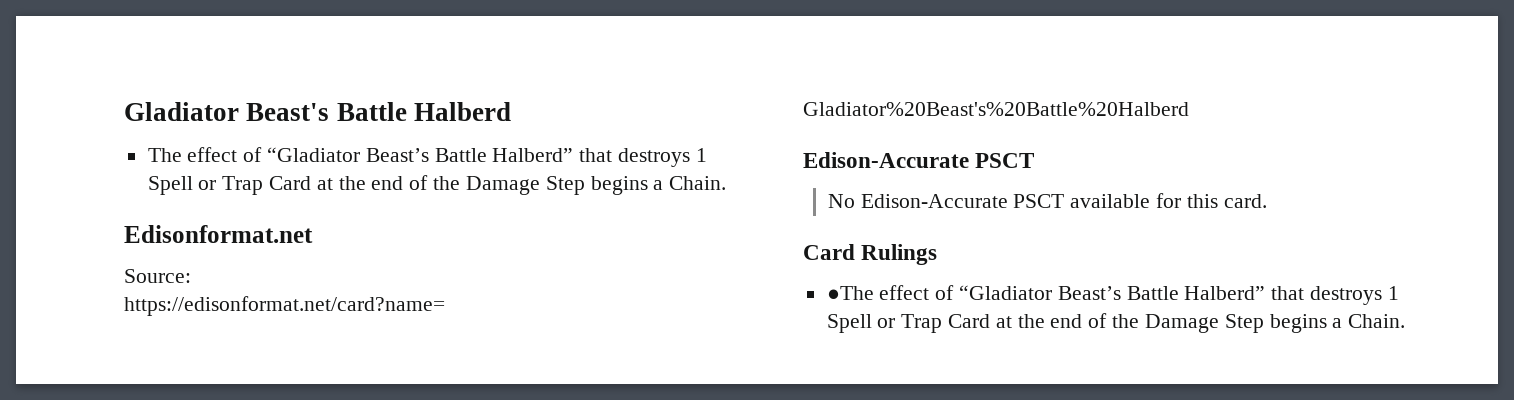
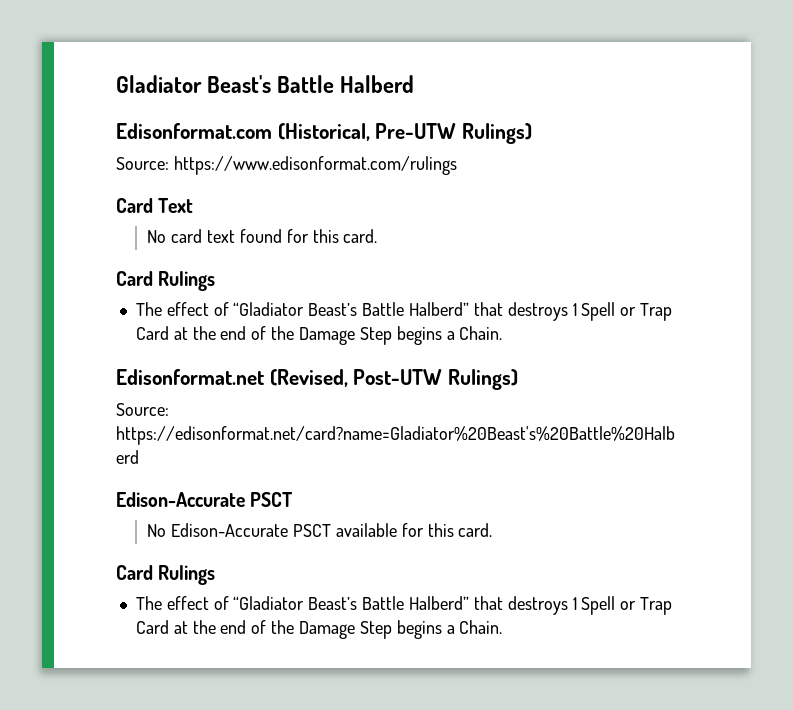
+ Edisonformat.com (Historical, Pre-UTW Rulings)
+ Source: https://www.edisonformat.com/rulings
+ Card Text
+ No card text found for this card.
+ Card Rulings
- Edisonformat.net
+ Edisonformat.net (Revised, Post-UTW Rulings)
  No Edison-Accurate PSCT available for this card.
  Card Rulings
- ●The effect of “Gladiator Beast’s Battle Halberd” that destroys 1 Spell or Trap Card at the end of the Damage Step begins a Chain.
+ The effect of “Gladiator Beast’s Battle Halberd” that destroys 1 Spell or Trap Card at the end of the Damage Step begins a Chain.

